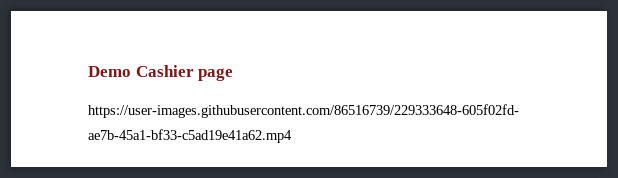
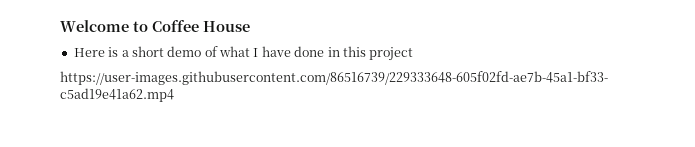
- Demo Cashier page
+ Welcome to Coffee House
+ Here is a short demo of what I have done in this project

